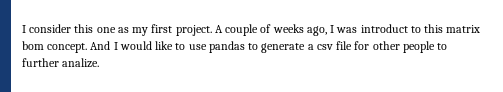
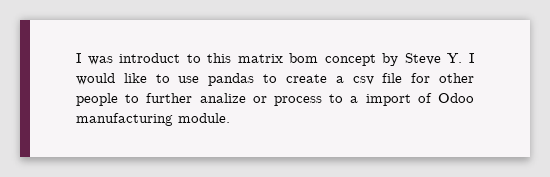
- I consider this one as my first project. A couple of weeks ago, I was introduct to this matrix bom concept. And I would like to use pandas to generate a csv file for other people to further analize.
+ I was introduct to this matrix bom concept by Steve Y. I would like to use pandas to create a csv file for other people to further analize or process to a import of Odoo manufacturing module.

